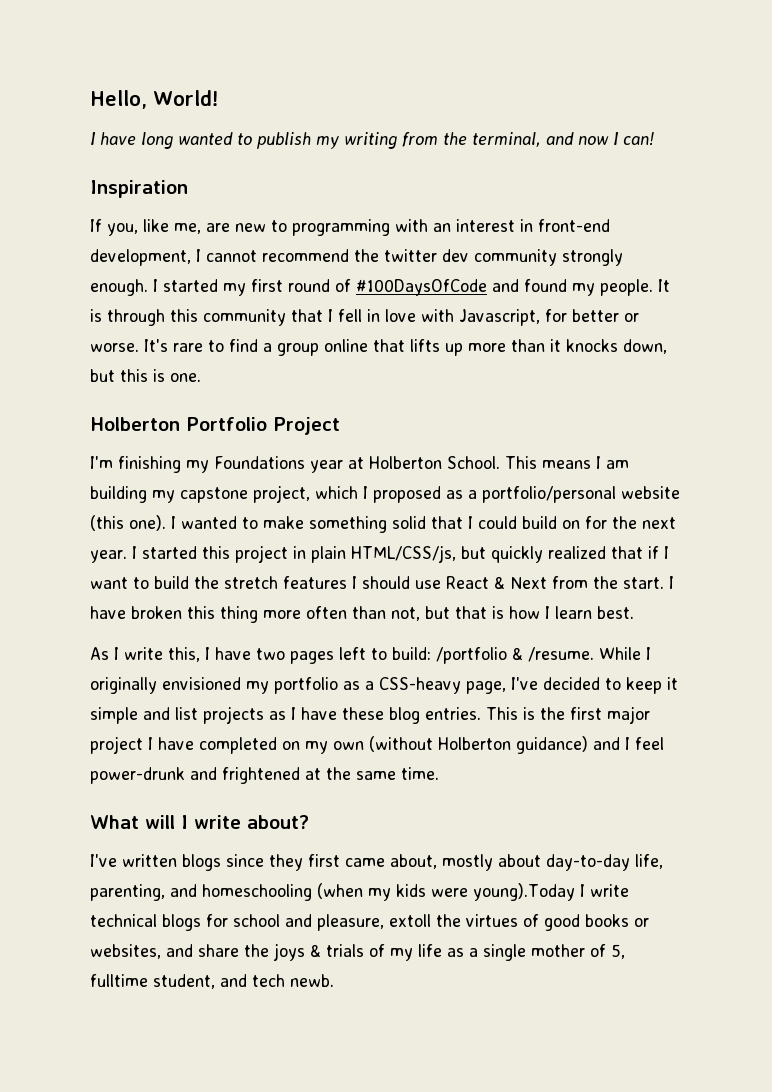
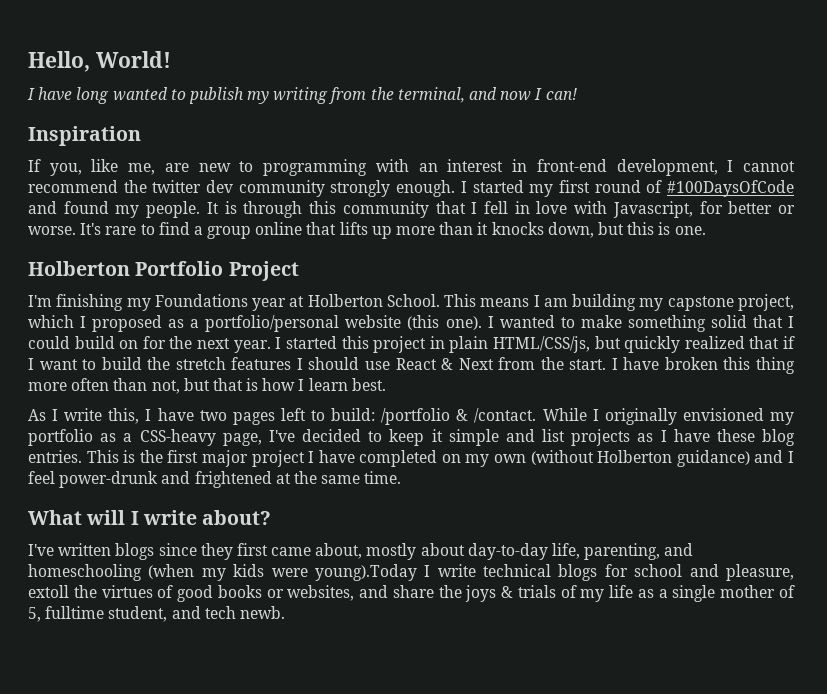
- As I write this, I have two pages left to build: /portfolio & /resume.
+ As I write this, I have two pages left to build: /portfolio & /contact.

